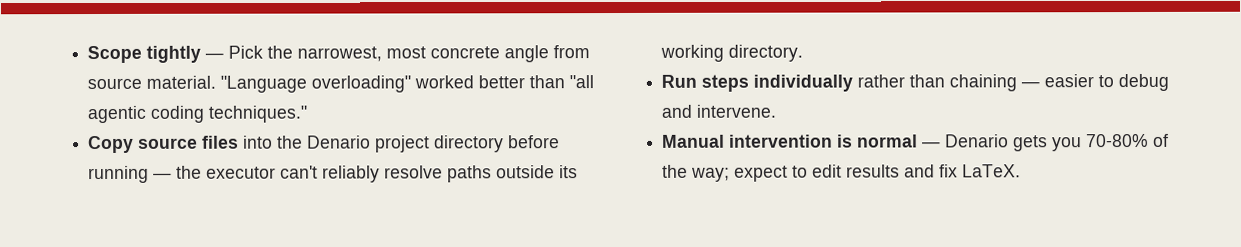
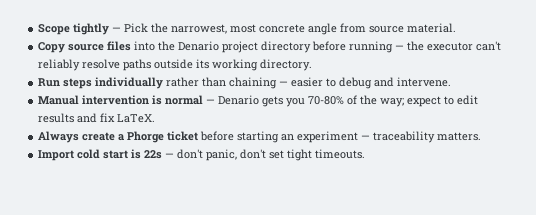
- "Language overloading" worked better than "all agentic coding techniques."
+ Always create a Phorge ticket before starting an experiment — traceability matters.
+ Import cold start is 22s — don't panic, don't set tight timeouts.

